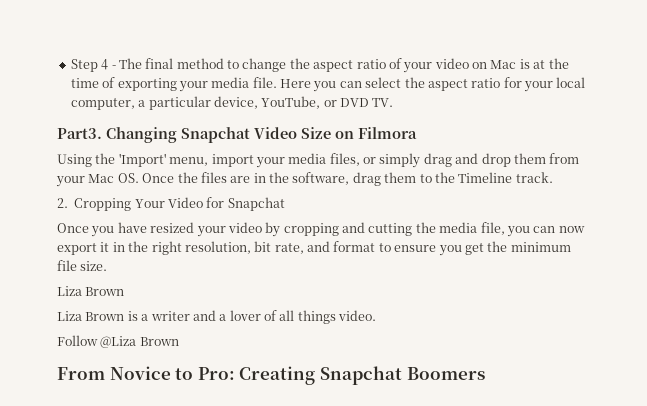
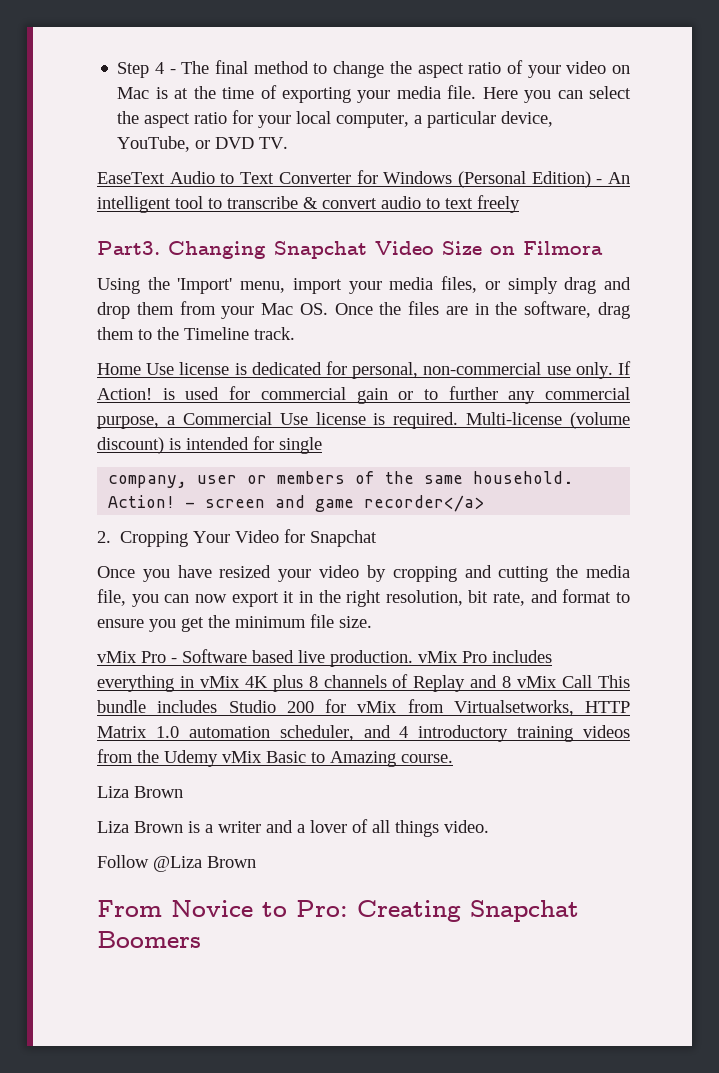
+ EaseText Audio to Text Converter for Windows (Personal Edition) - An intelligent tool to transcribe & convert audio to text freely
+ Home Use license is dedicated for personal, non-commercial use only. If Action! is used for commercial gain or to further any commercial purpose, a Commercial Use license is required. Multi-license (volume discount) is intended for single
+ company, user or members of the same household. Action! - screen and game recorder</a>
+ vMix Pro - Software based live production. vMix Pro includes everything in vMix 4K plus 8 channels of Replay and 8 vMix Call This bundle includes Studio 200 for vMix from Virtualsetworks, HTTP Matrix 1.0 automation scheduler, and 4 introductory training videos from the Udemy vMix Basic to Amazing course.

